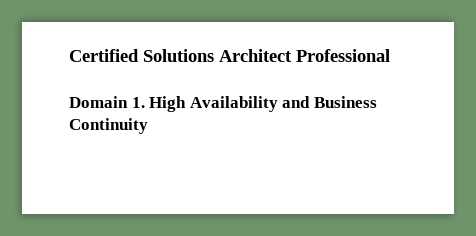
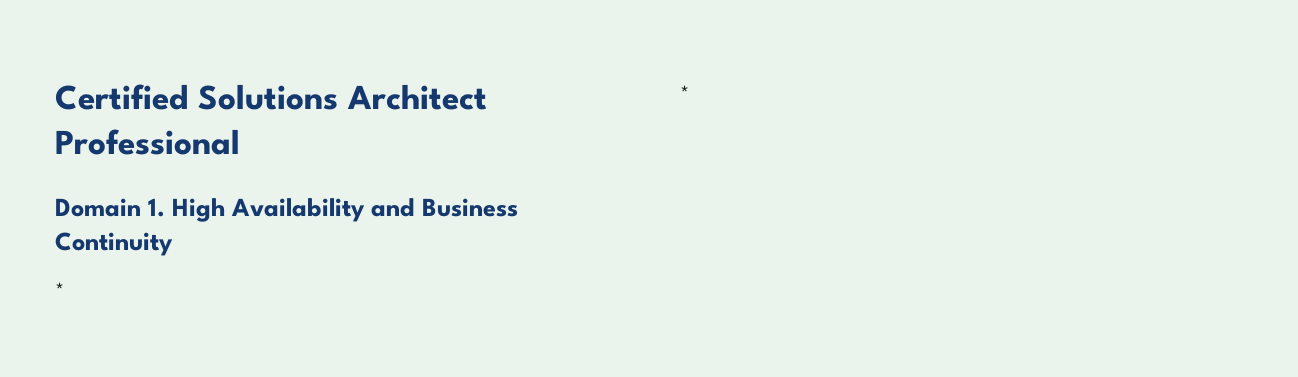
  Domain 1. High Availability and Business Continuity
+ *
+ *

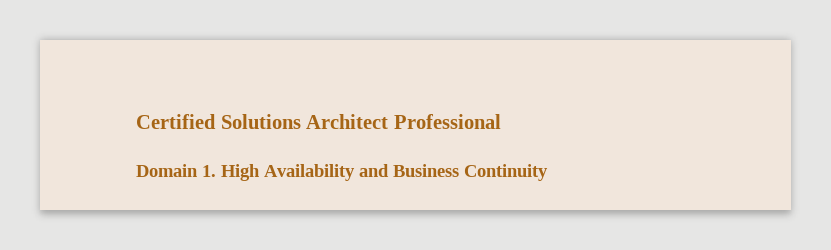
  Domain 1. High Availability and Business Continuity
- *
- *

